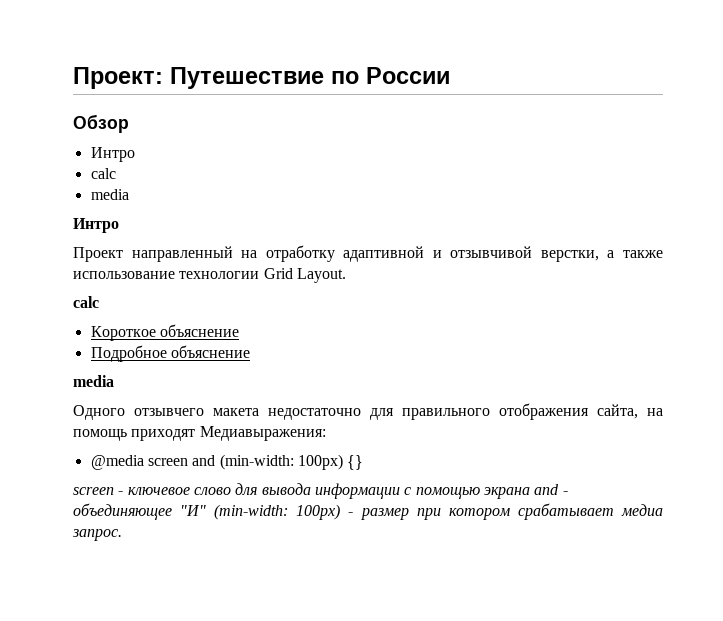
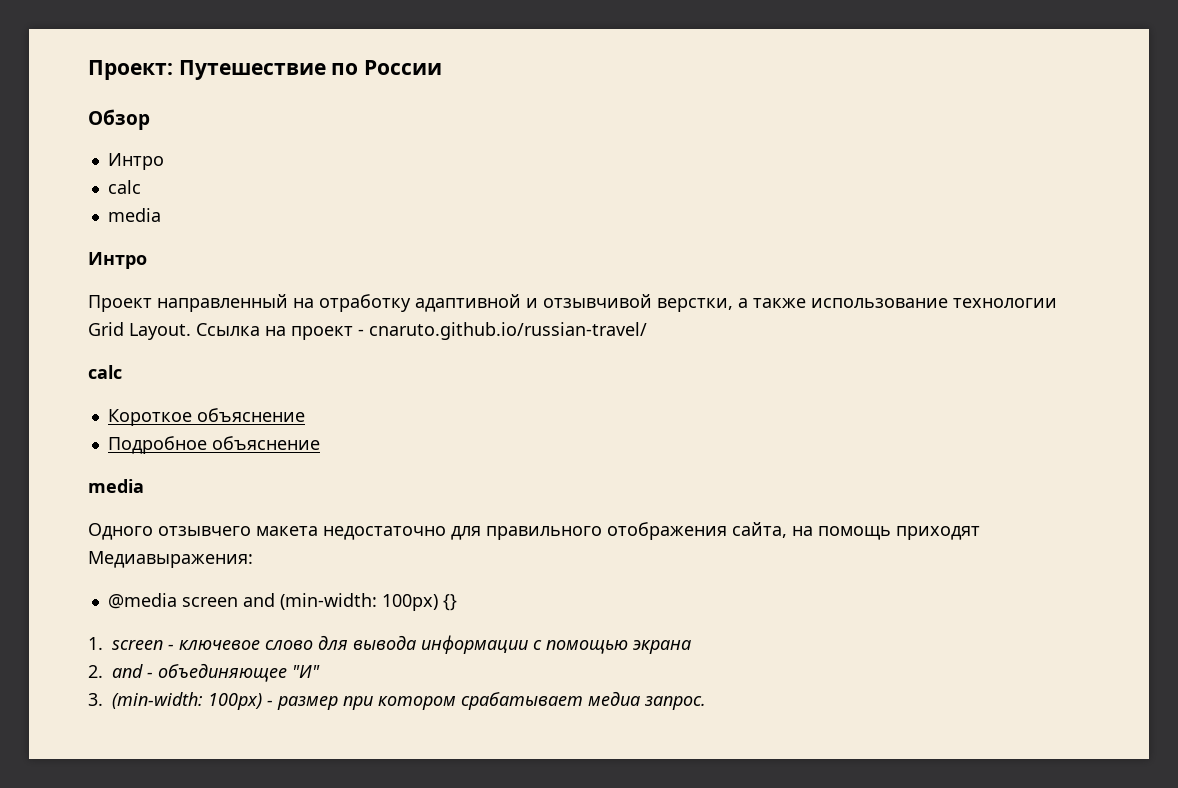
+ Ссылка на проект - cnaruto.github.io/russian-travel/
- screen - ключевое слово для вывода информации с помощью экрана and - объединяющее "И" (min-width: 100px) - размер при котором срабатывает медиа запрос.
+ 1. screen - ключевое слово для вывода информации с помощью экрана
+ 2. and - объединяющее "И"
+ 3. (min-width: 100px) - размер при котором срабатывает медиа запрос.

